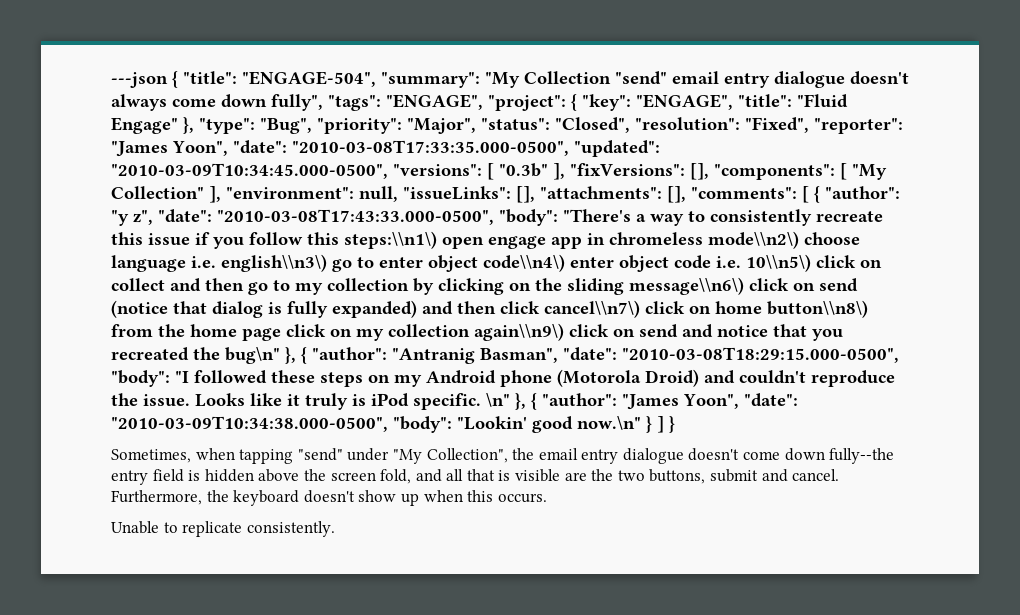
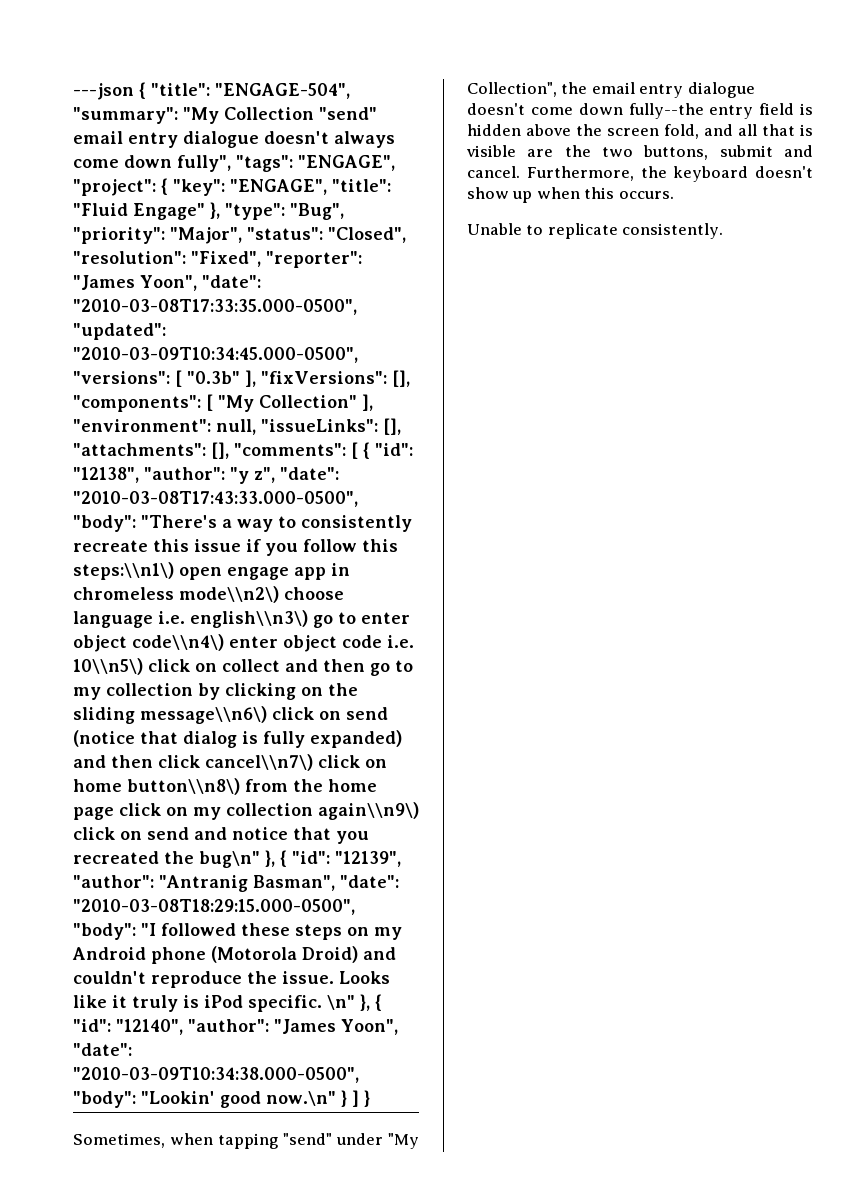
- [ { "author":
+ [ { "id": "12138", "author":
- "There's a way to consistently recreate this issue if you follow this steps:\\n1\) open engage app in chromeless mode\\n2\) choose language i.e. english\\n3\) go to enter object code\\n4\) enter object code i.e. 10\\n5\) click on collect and then go to my collection by clicking on the sliding message\\n6\) click on send (notice that dialog is fully expanded) and then click cancel\\n7\) click on home button\\n8\) from the home page click on my collection again\\n9\) click on send and notice that you recreated the bug\n" }, { "author":
+ "There's a way to consistently recreate this issue if you follow this steps:\\n1\) open engage app in chromeless mode\\n2\) choose language i.e. english\\n3\) go to enter object code\\n4\) enter object code i.e. 10\\n5\) click on collect and then go to my collection by clicking on the sliding message\\n6\) click on send (notice that dialog is fully expanded) and then click cancel\\n7\) click on home button\\n8\) from the home page click on my collection again\\n9\) click on send and notice that you recreated the bug\n" }, { "id": "12139", "author":
- \n" }, { "author": "James Yoon", "date": "2010-03-09T10:34:38.000-0500", "body": "Lookin' good now.\n" } ] }
+ \n" }, { "id": "12140", "author": "James Yoon", "date": "2010-03-09T10:34:38.000-0500", "body": "Lookin' good now.\n" } ] }

